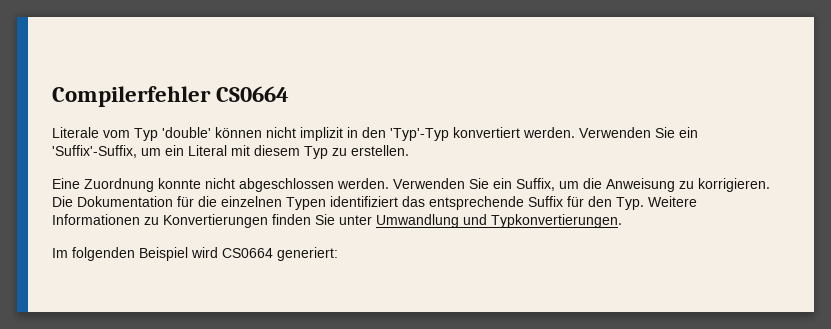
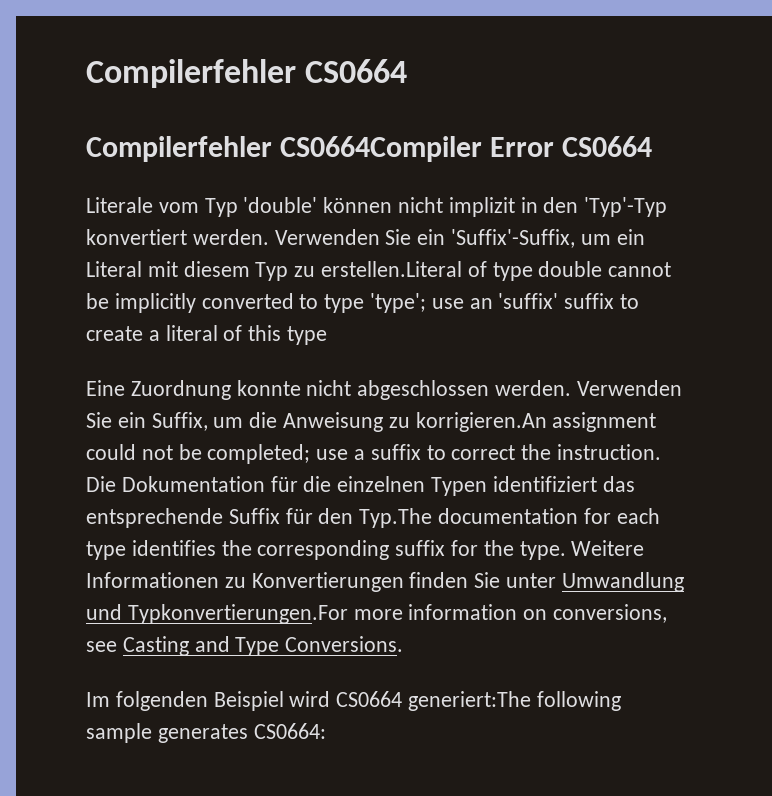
+ Compilerfehler CS0664Compiler Error CS0664
- Verwenden Sie ein 'Suffix'-Suffix, um ein Literal mit diesem Typ zu erstellen.
+ Verwenden Sie ein 'Suffix'-Suffix, um ein Literal mit diesem Typ zu erstellen.Literal of type double cannot be implicitly converted to type 'type'; use an 'suffix' suffix to create a literal of this type
- Verwenden Sie ein Suffix, um die Anweisung zu korrigieren.
+ Verwenden Sie ein Suffix, um die Anweisung zu korrigieren.An assignment could not be completed; use a suffix to correct the instruction.
- Die Dokumentation für die einzelnen Typen identifiziert das entsprechende Suffix für den Typ. Weitere Informationen zu Konvertierungen finden Sie unter Umwandlung und Typkonvertierungen.
+ Die Dokumentation für die einzelnen Typen identifiziert das entsprechende Suffix für den Typ.The documentation for each type identifies the corresponding suffix for the type. Weitere Informationen zu Konvertierungen finden Sie unter Umwandlung und Typkonvertierungen.For more information on conversions, see Casting and Type Conversions.
- Im folgenden Beispiel wird CS0664 generiert:
+ Im folgenden Beispiel wird CS0664 generiert:The following sample generates CS0664:

